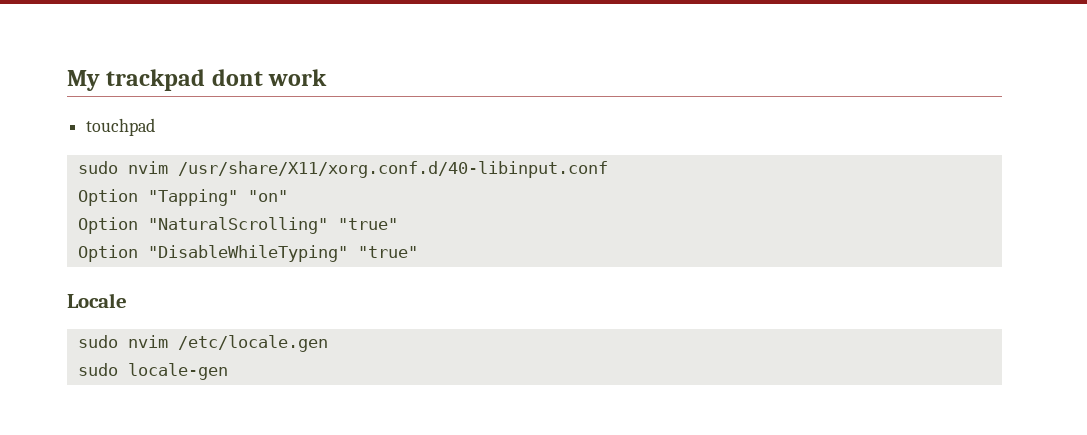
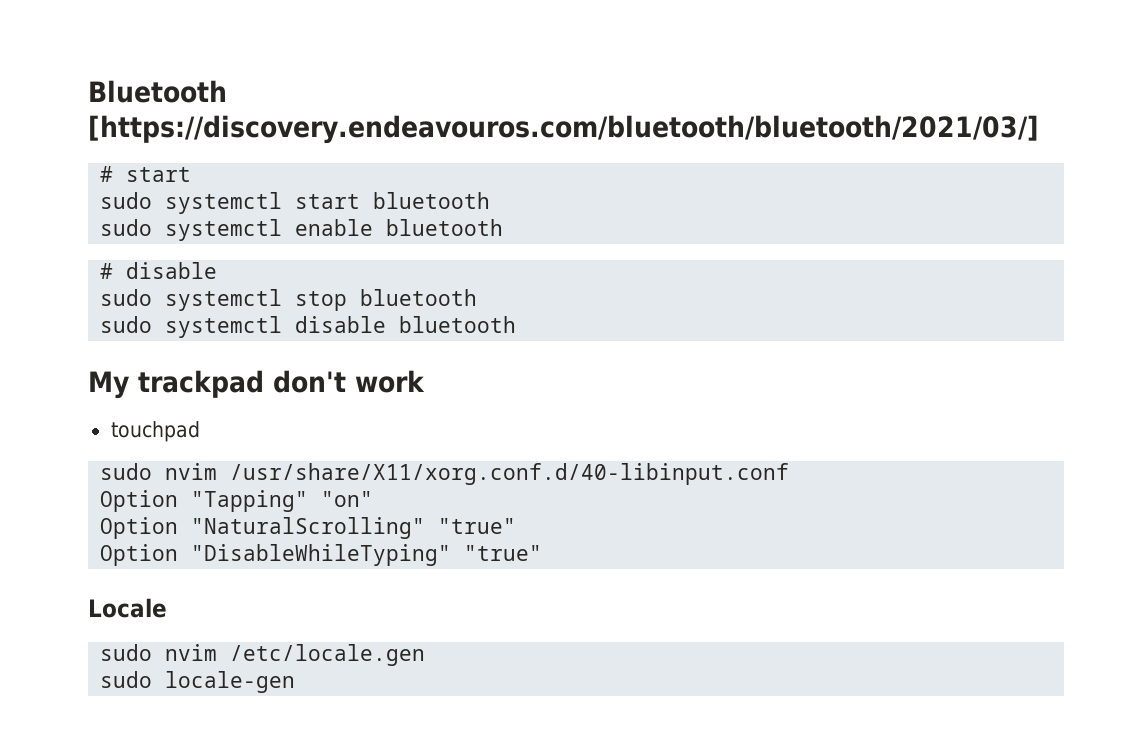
+ Bluetooth [https://discovery.endeavouros.com/bluetooth/bluetooth/2021/03/]
+ # start
+ sudo systemctl start bluetooth
+ sudo systemctl enable bluetooth
+ # disable
+ sudo systemctl stop bluetooth
+ sudo systemctl disable bluetooth
- My trackpad dont work
+ My trackpad don't work

